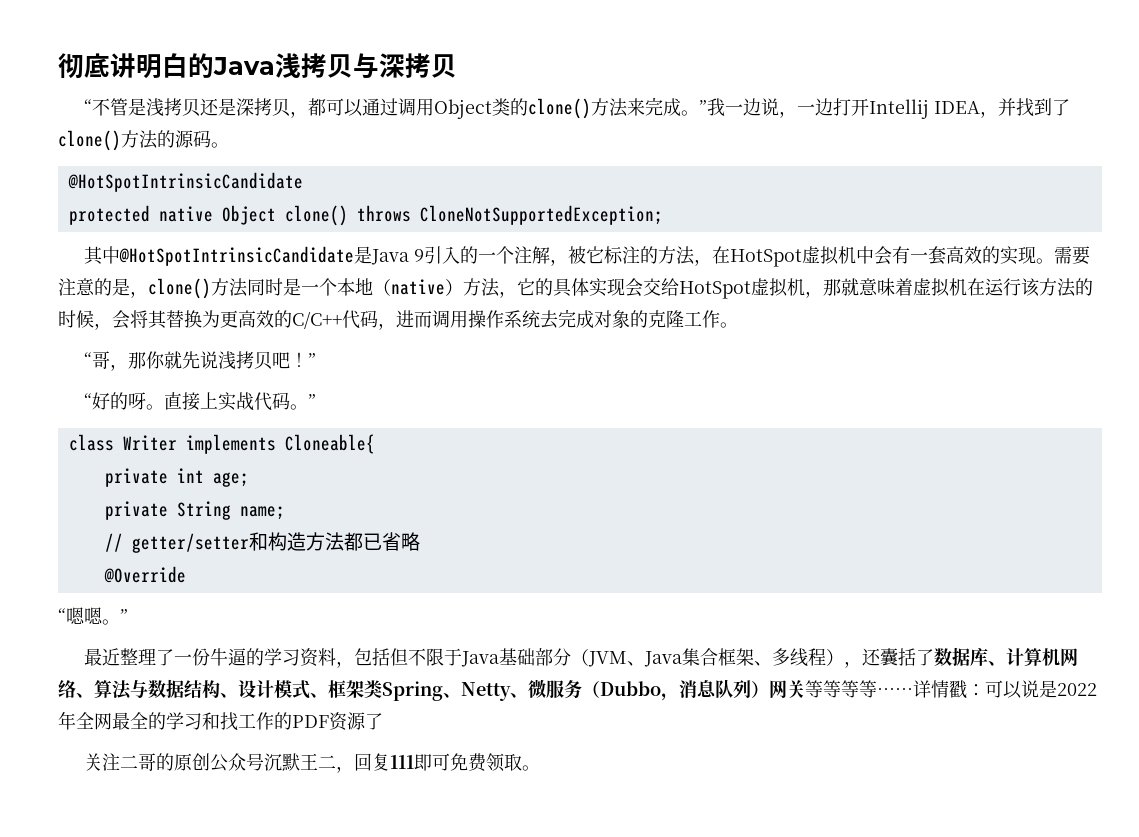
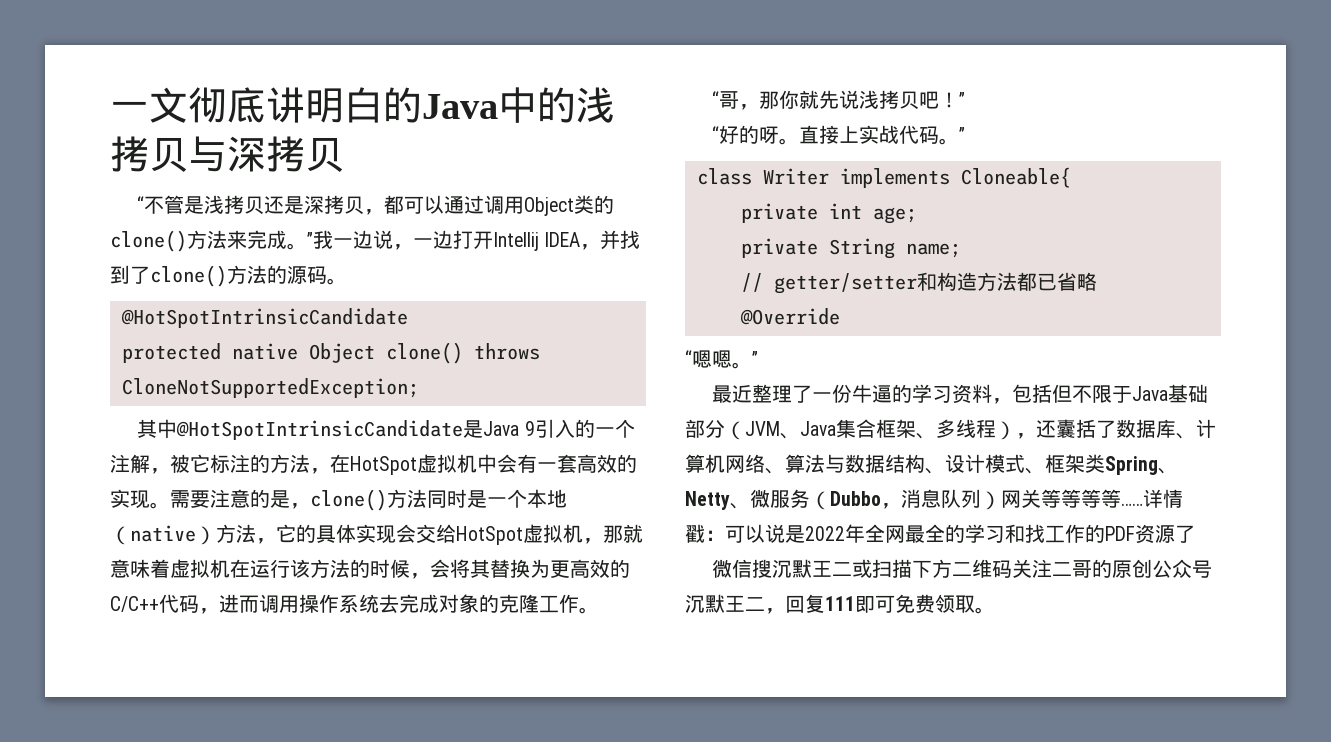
- 彻底讲明白的Java浅拷贝与深拷贝
+ 一文彻底讲明白的Java中的浅拷贝与深拷贝
- 关注二哥的原创公众号沉默王二，回复111即可免费领取。
+ 微信搜沉默王二或扫描下方二维码关注二哥的原创公众号沉默王二，回复111即可免费领取。

